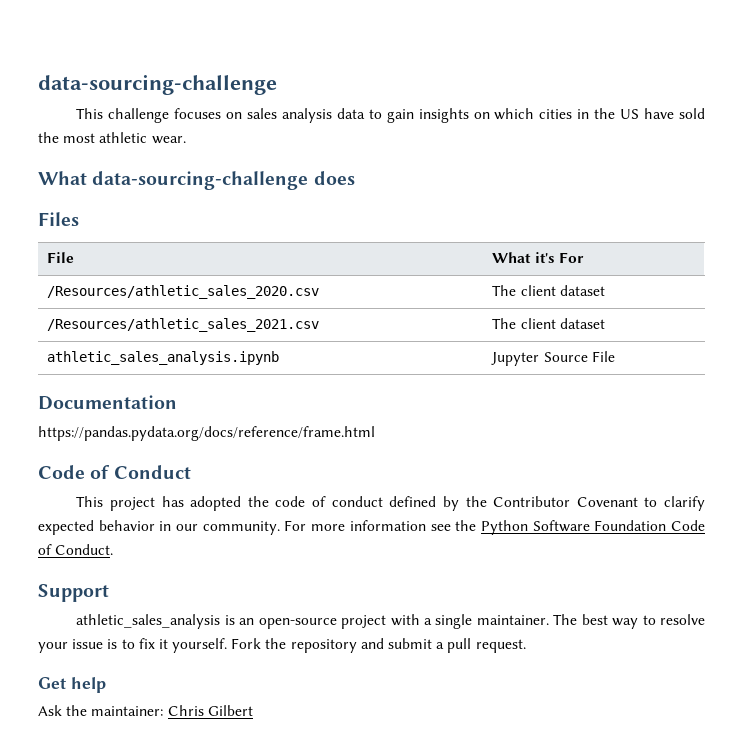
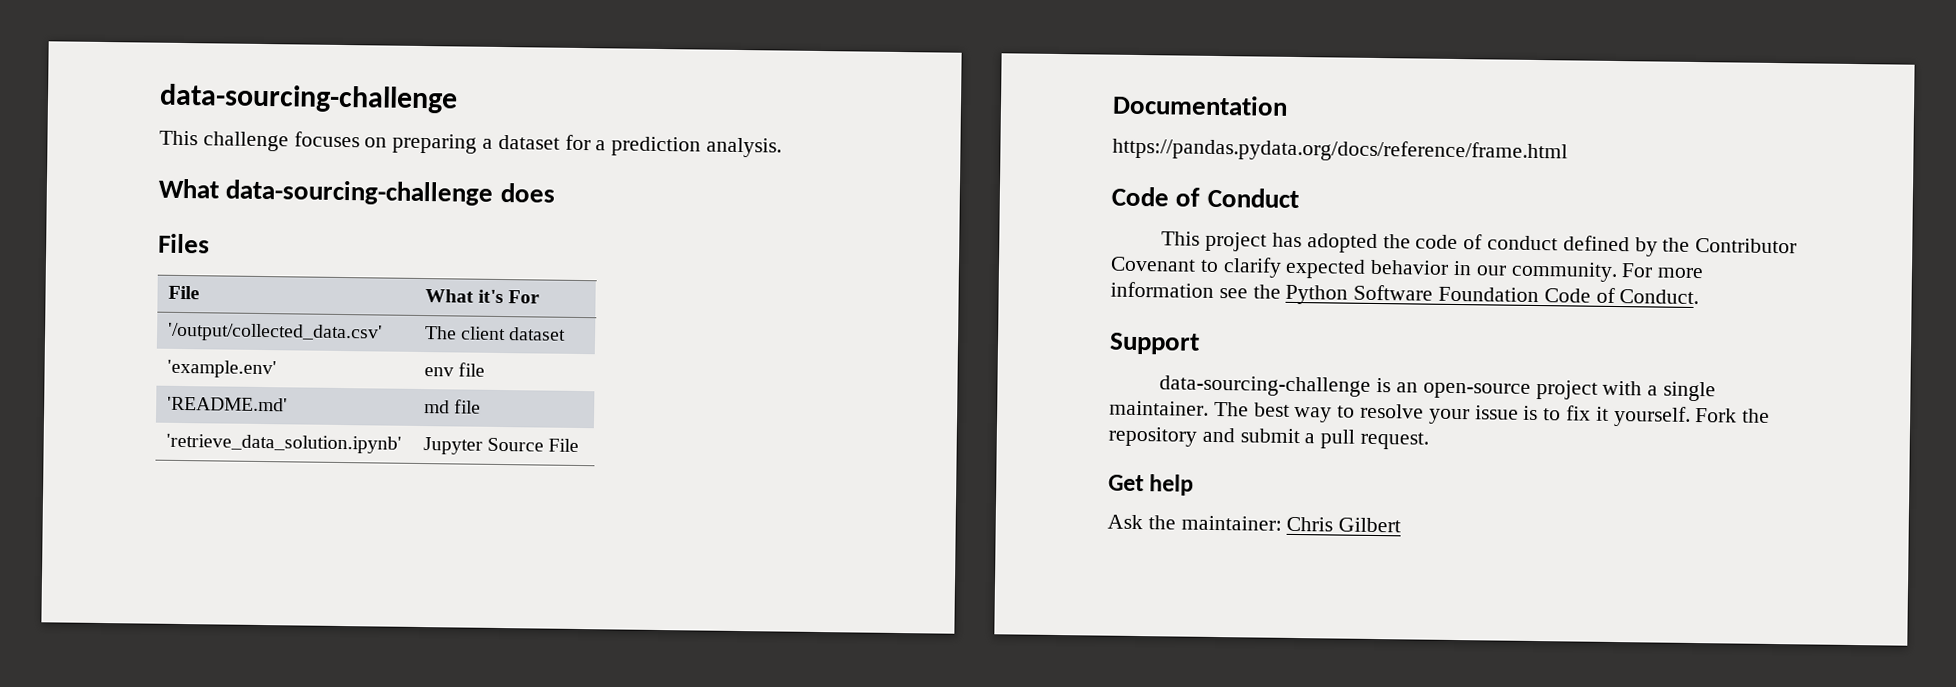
- This challenge focuses on sales analysis data to gain insights on which cities in the US have sold the most athletic wear.
+ This challenge focuses on preparing a dataset for a prediction analysis.
- /Resources/athletic_sales_2020.csv | The client dataset
- /Resources/athletic_sales_2021.csv | The client dataset
- athletic_sales_analysis.ipynb | Jupyter Source File
+ '/output/collected_data.csv' | The client dataset
+ 'example.env' | env file
+ 'README.md' | md file
+ 'retrieve_data_solution.ipynb' | Jupyter Source File
- athletic_sales_analysis is an open-source project with a single maintainer.
+ data-sourcing-challenge is an open-source project with a single maintainer.

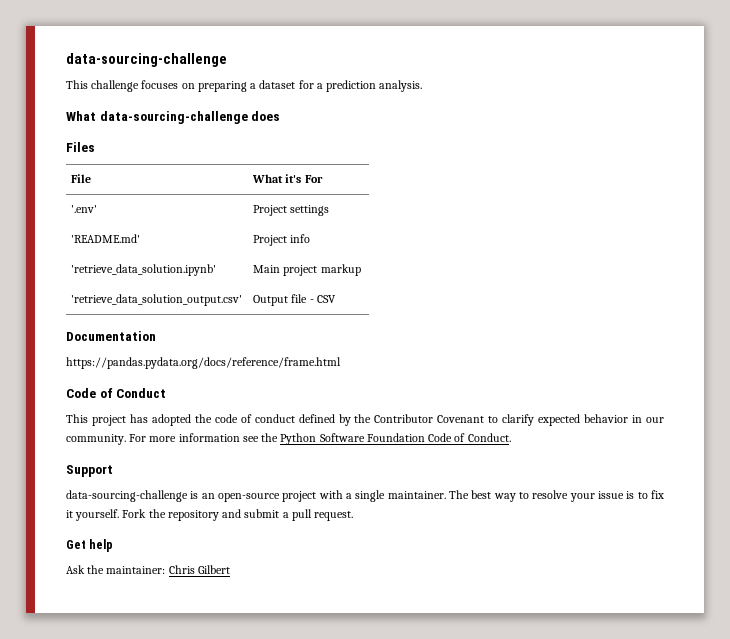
- '/output/collected_data.csv' | The client dataset
- 'example.env' | env file
+ '.env' | Project settings
- 'README.md' | md file
+ 'README.md' | Project info
- 'retrieve_data_solution.ipynb' | Jupyter Source File
+ 'retrieve_data_solution.ipynb' | Main project markup
+ 'retrieve_data_solution_output.csv' | Output file - CSV

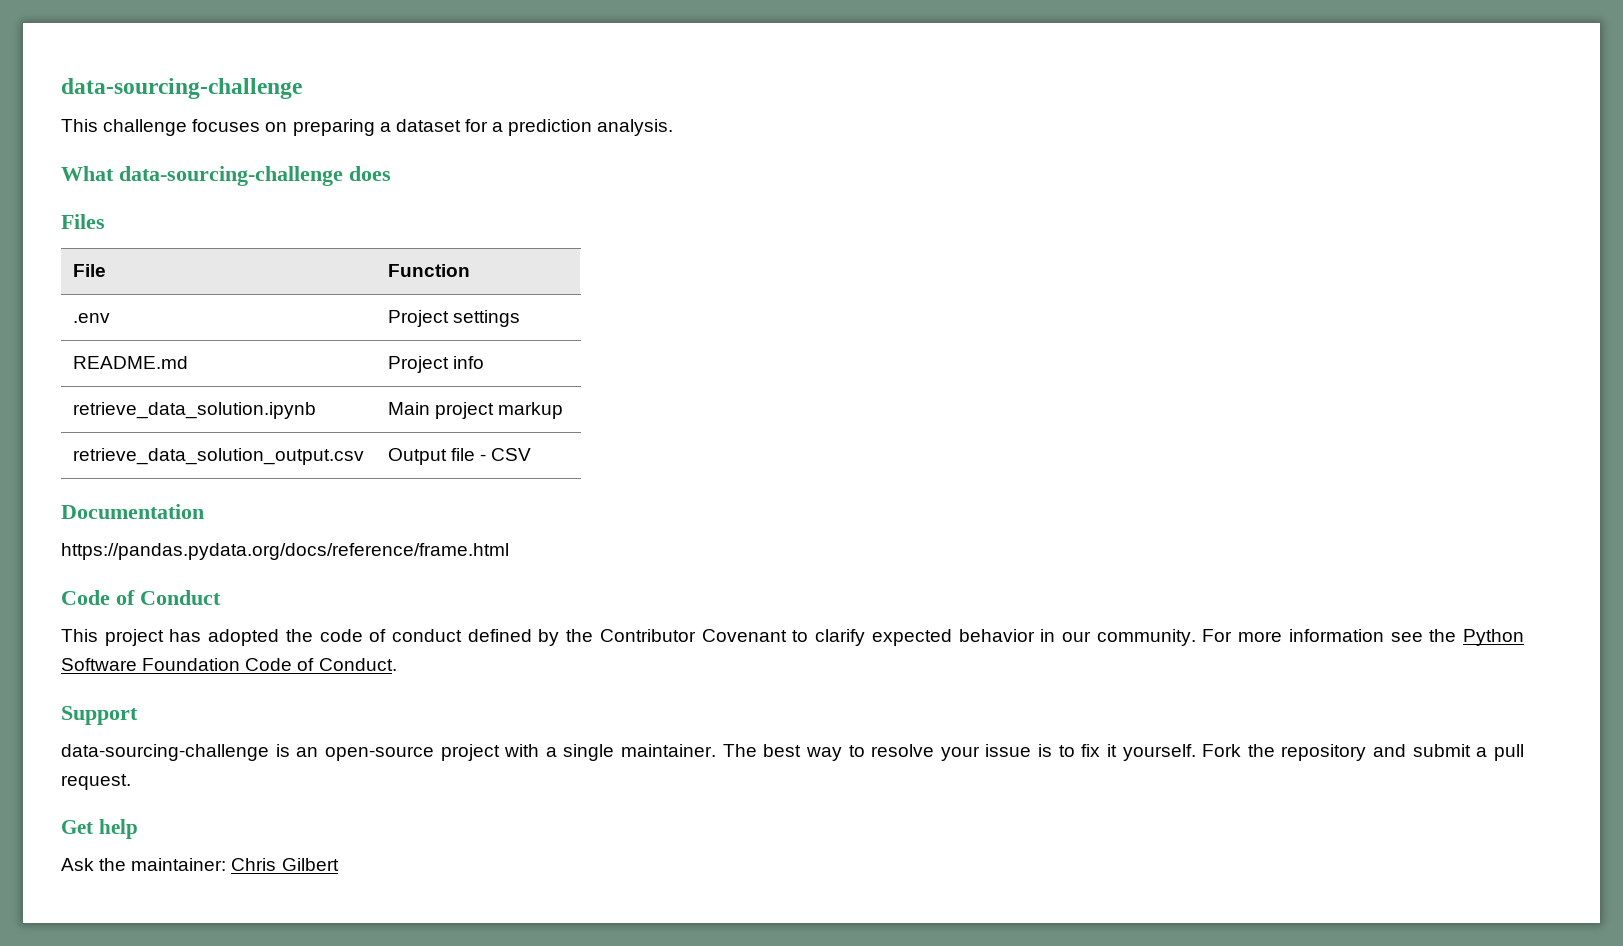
- File | What it's For
- '.env' | Project settings
+ File | Function
+ .env | Project settings
- 'README.md' | Project info
+ README.md | Project info
- 'retrieve_data_solution.ipynb' | Main project markup
+ retrieve_data_solution.ipynb | Main project markup
- 'retrieve_data_solution_output.csv' | Output file - CSV
+ retrieve_data_solution_output.csv | Output file - CSV

